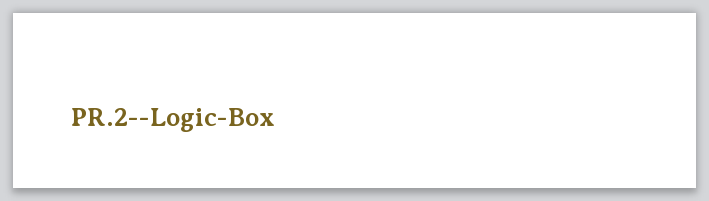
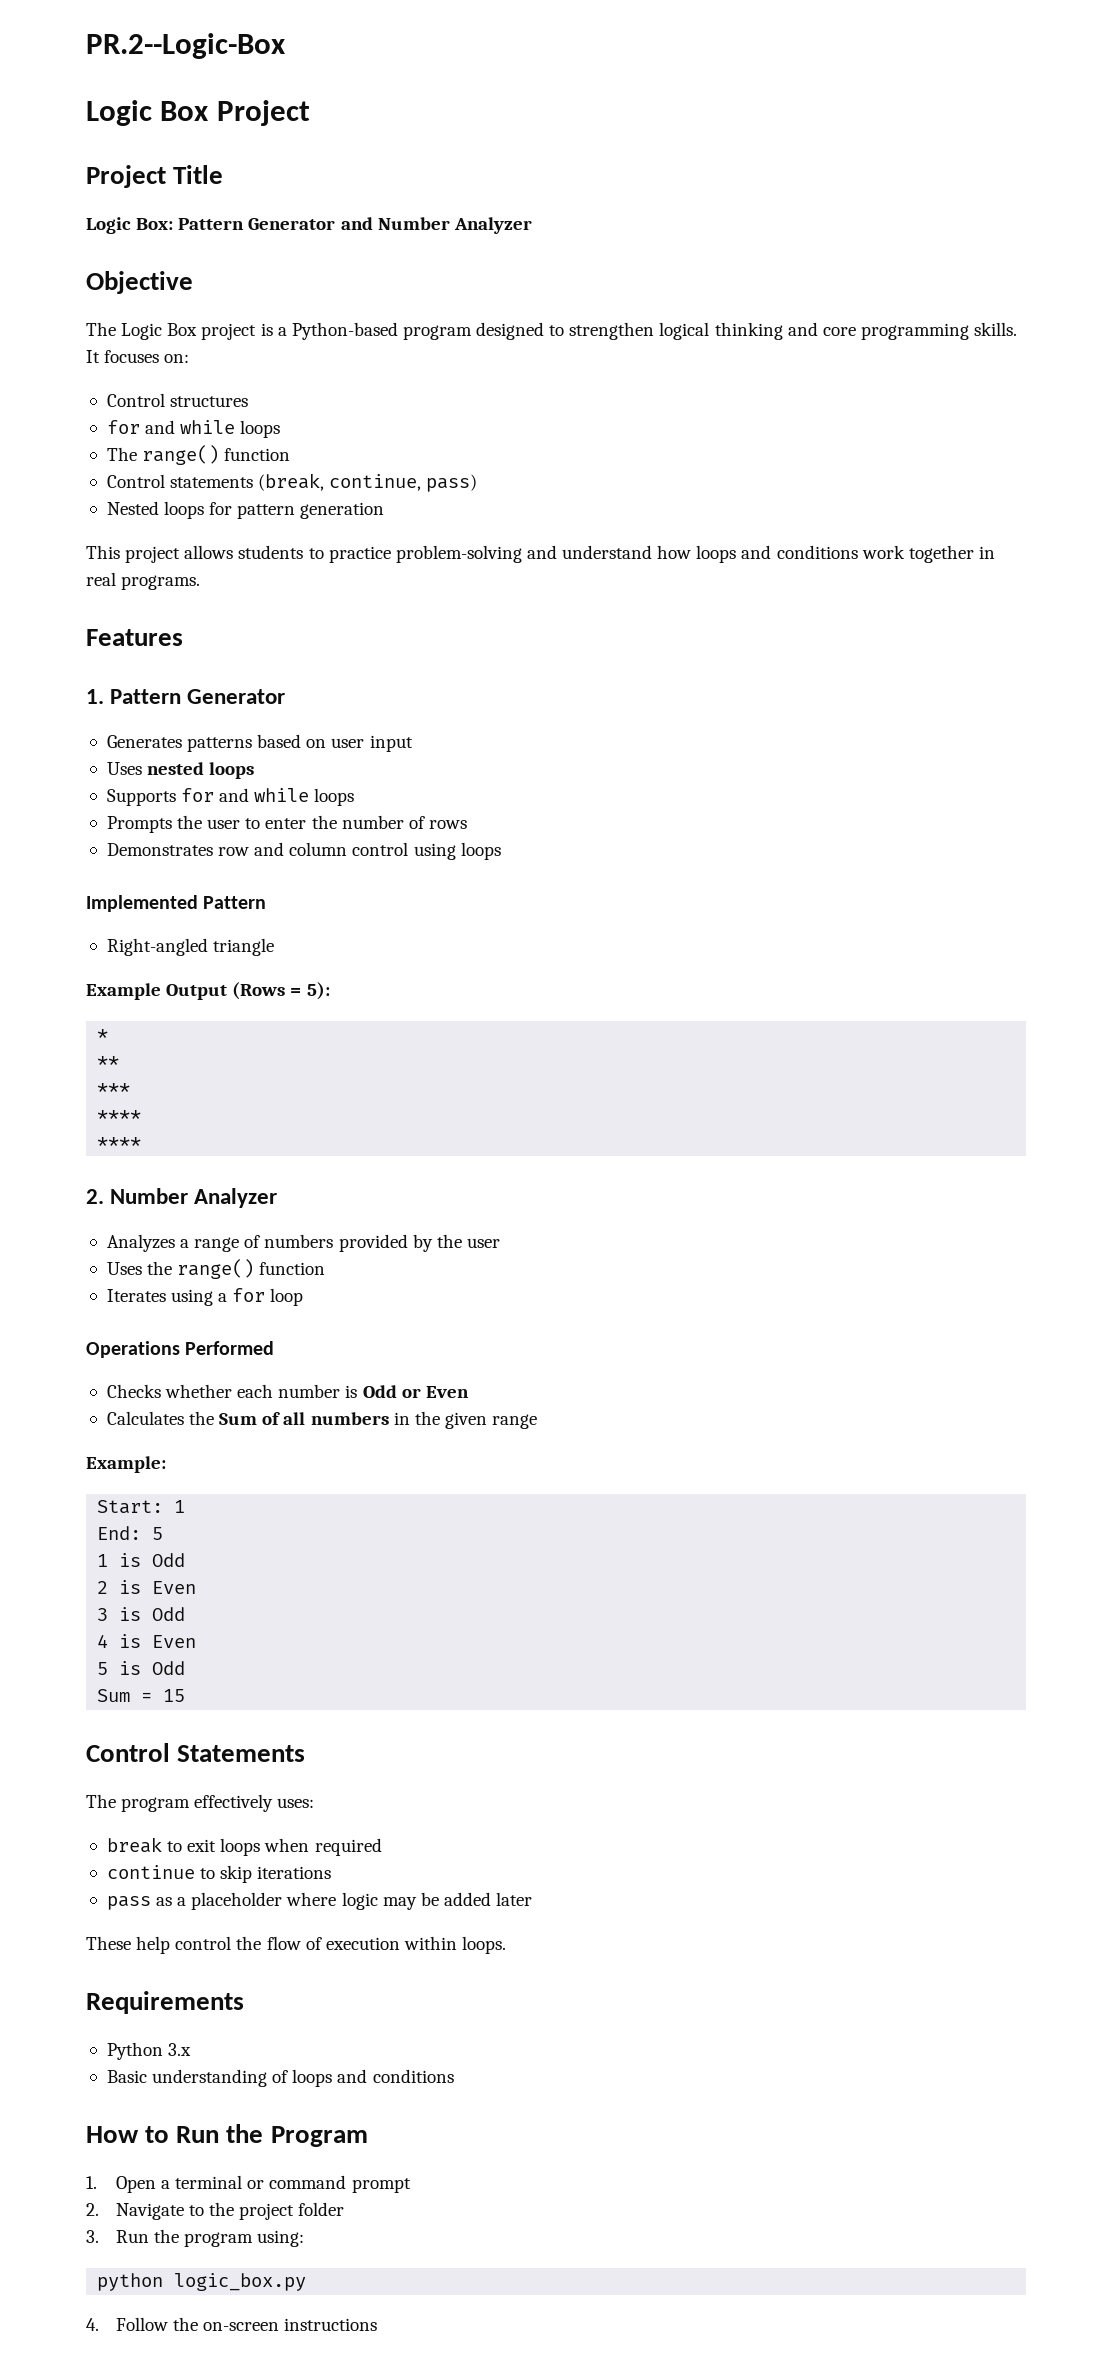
+ Logic Box Project
+ Project Title
+ Logic Box: Pattern Generator and Number Analyzer
+ Objective
+ The Logic Box project is a Python-based program designed to strengthen logical thinking and core programming skills. It focuses on:
+ Control structures
+ for and while loops
+ The range() function
+ Control statements (break, continue, pass)
+ Nested loops for pattern generation
+ This project allows students to practice problem-solving and understand how loops and conditions work together in real programs.
+ Features
+ 1. Pattern Generator
+ Generates patterns based on user input
+ Uses nested loops
+ Supports for and while loops
+ Prompts the user to enter the number of rows
+ Demonstrates row and column control using loops
+ Implemented Pattern
+ Right-angled triangle
+ Example Output (Rows = 5):
+ *
+ **
+ ***
+ ****
+ ****
+ 2. Number Analyzer
+ Analyzes a range of numbers provided by the user
+ Uses the range() function
+ Iterates using a for loop
+ Operations Performed
+ Checks whether each number is Odd or Even
+ Calculates the Sum of all numbers in the given range
+ Example:
+ Start: 1
+ End: 5
+ 1 is Odd
+ 2 is Even
+ 3 is Odd
+ 4 is Even
+ 5 is Odd
+ Sum = 15
+ Control Statements
+ The program effectively uses:
+ break to exit loops when required
+ continue to skip iterations
+ pass as a placeholder where logic may be added later
+ These help control the flow of execution within loops.
+ Requirements
+ Python 3.x
+ Basic understanding of loops and conditions
+ How to Run the Program
+ 1. Open a terminal or command prompt
+ 2. Navigate to the project folder
+ 3. Run the program using:
+ python logic_box.py
+ 4. Follow the on-screen instructions

